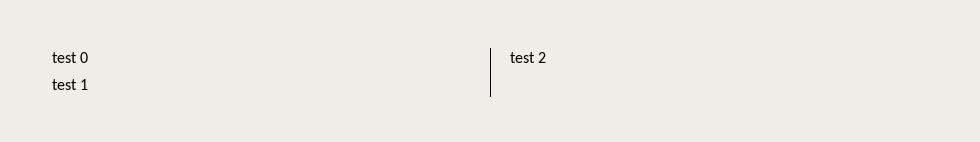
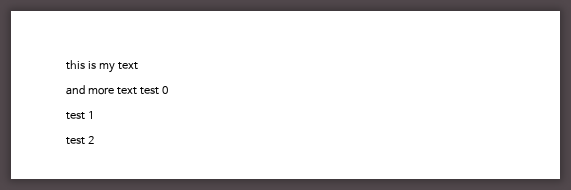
- test 0
+ this is my text
+ and more text test 0

